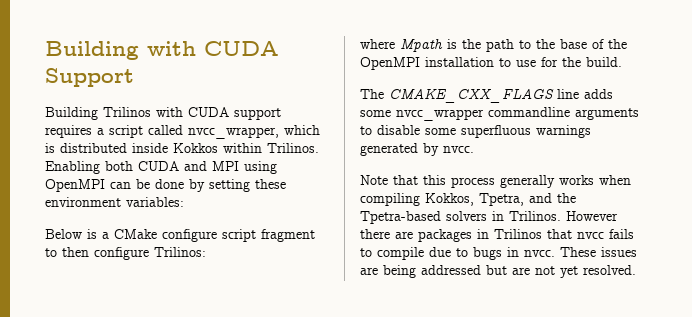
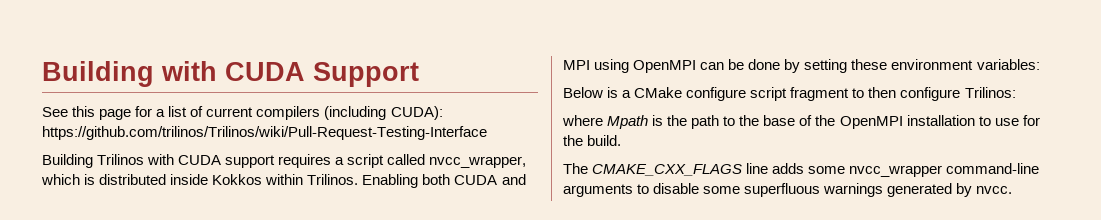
+ See this page for a list of current compilers (including CUDA): https://github.com/trilinos/Trilinos/wiki/Pull-Request-Testing-Interface
- The CMAKE_CXX_FLAGS line adds some nvcc_wrapper commandline arguments to disable some superfluous warnings generated by nvcc.
+ The CMAKE_CXX_FLAGS line adds some nvcc_wrapper command-line arguments to disable some superfluous warnings generated by nvcc.
- Note that this process generally works when compiling Kokkos, Tpetra, and the Tpetra-based solvers in Trilinos. However there are packages in Trilinos that nvcc fails to compile due to bugs in nvcc. These issues are being addressed but are not yet resolved.

